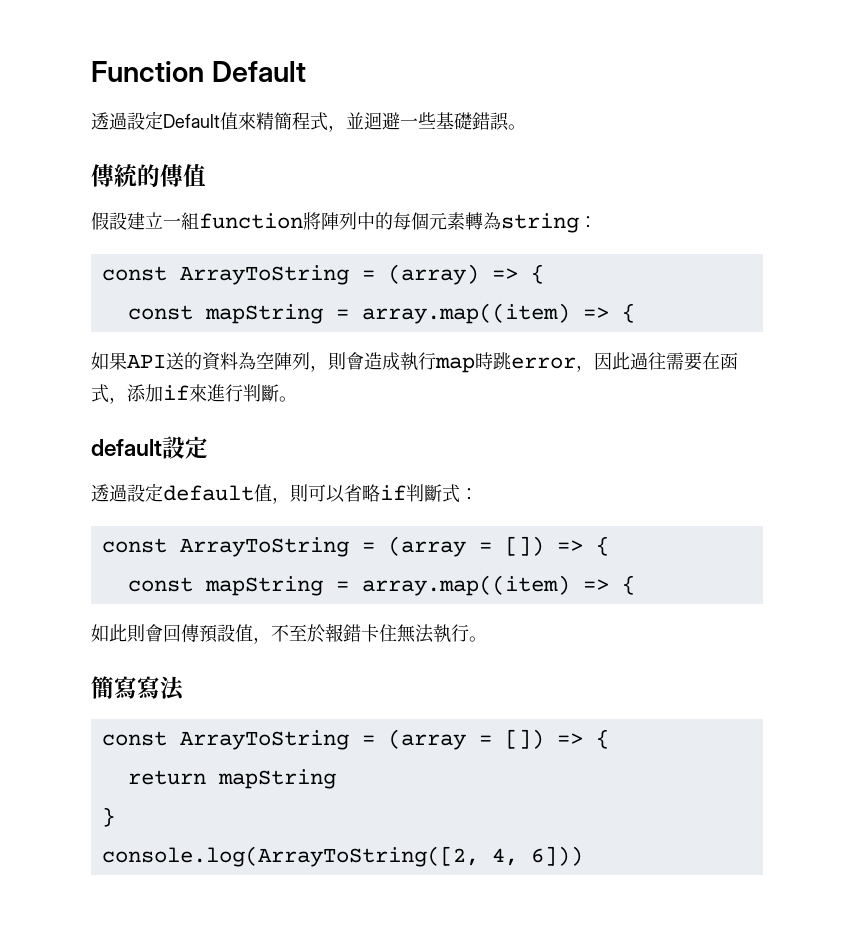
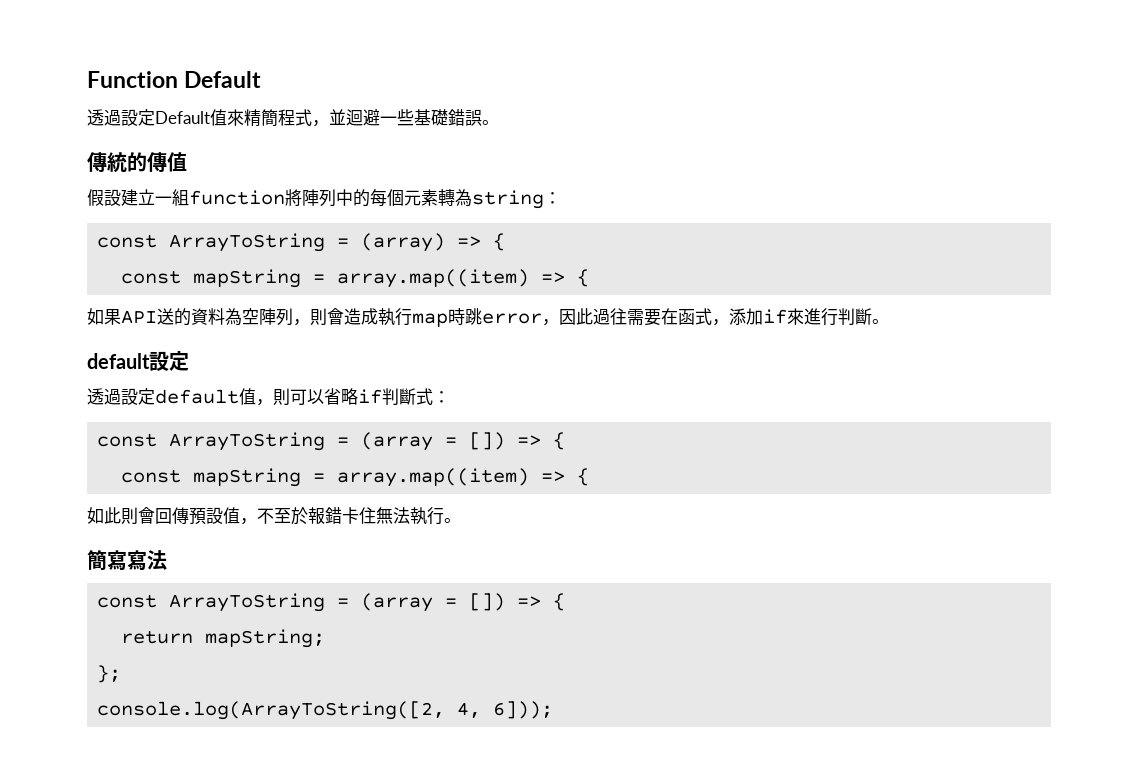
- return mapString
- }
+ return mapString;
+ };
- console.log(ArrayToString([2, 4, 6]))
+ console.log(ArrayToString([2, 4, 6]));

